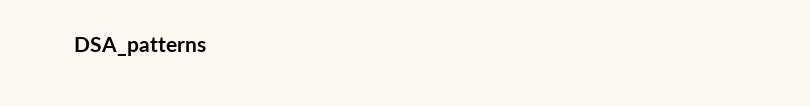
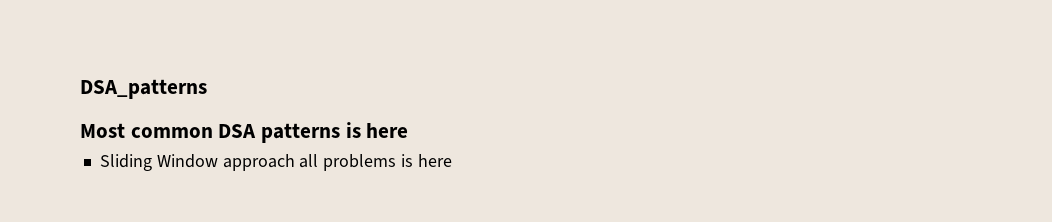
+ Most common DSA patterns is here
+ Sliding Window approach all problems is here

